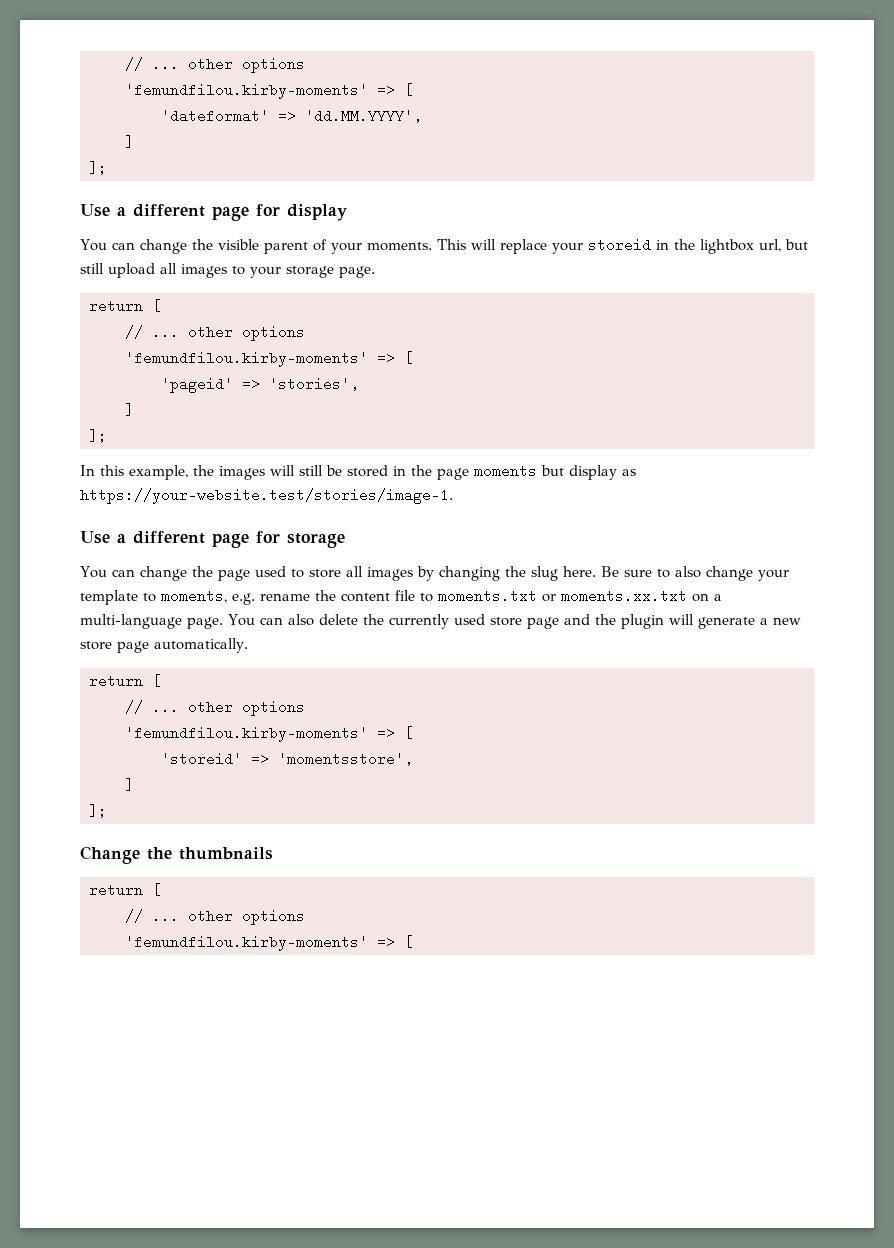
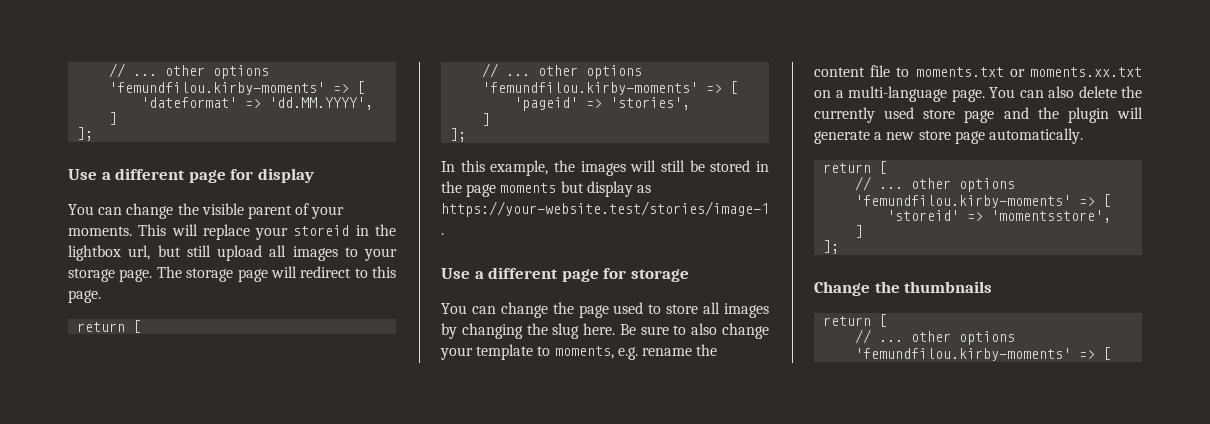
+ The storage page will redirect to this page.

